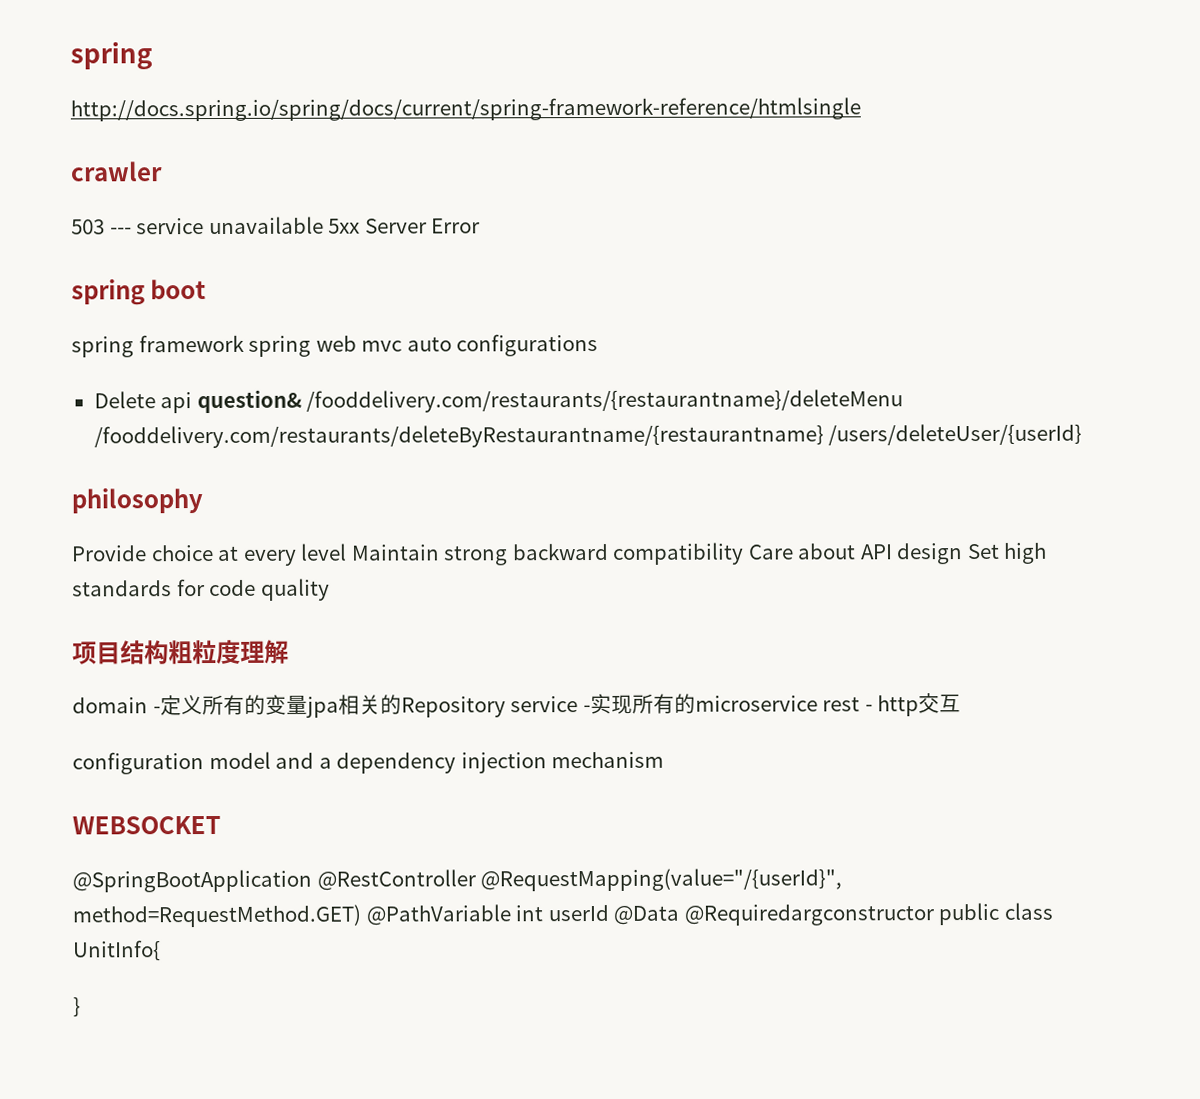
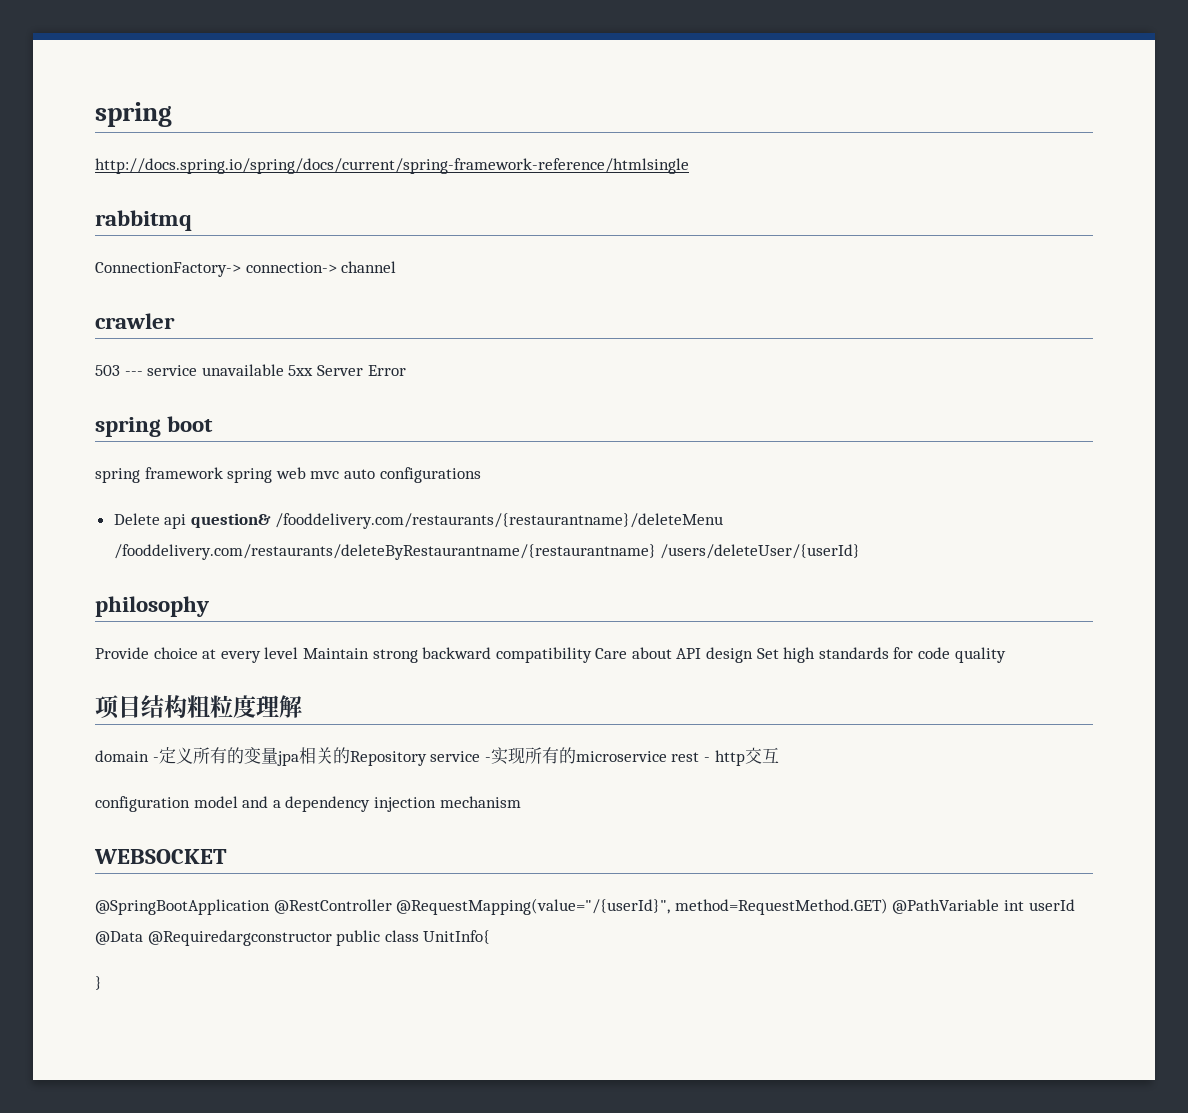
+ rabbitmq
+ ConnectionFactory-> connection-> channel

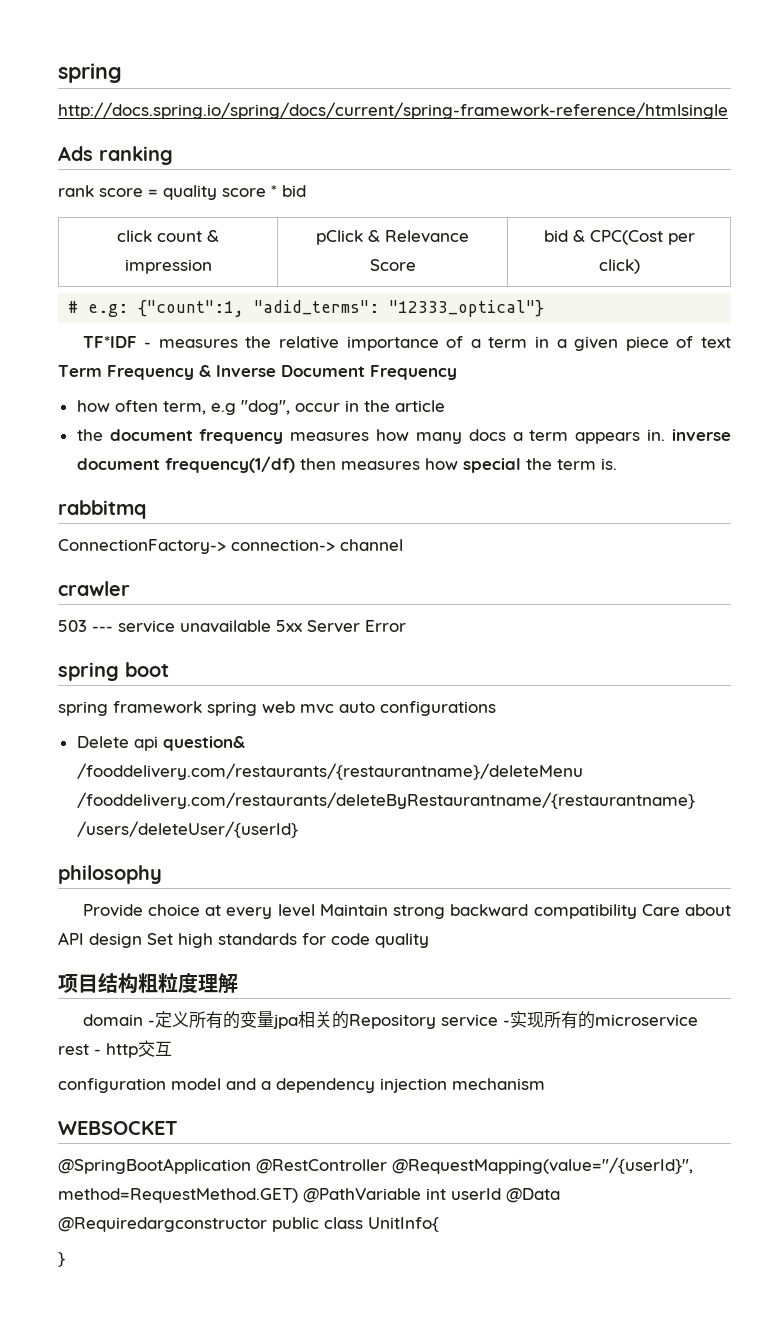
+ Ads ranking
+ rank score = quality score * bid
+ click count & impression | pClick & Relevance Score | bid & CPC(Cost per click)
+ # e.g: {"count":1, "adid_terms": "12333_optical"}
+ TF*IDF - measures the relative importance of a term in a given piece of text Term Frequency & Inverse Document Frequency
+ how often term, e.g "dog", occur in the article
+ the document frequency measures how many docs a term appears in. inverse document frequency(1/df) then measures how special the term is.

